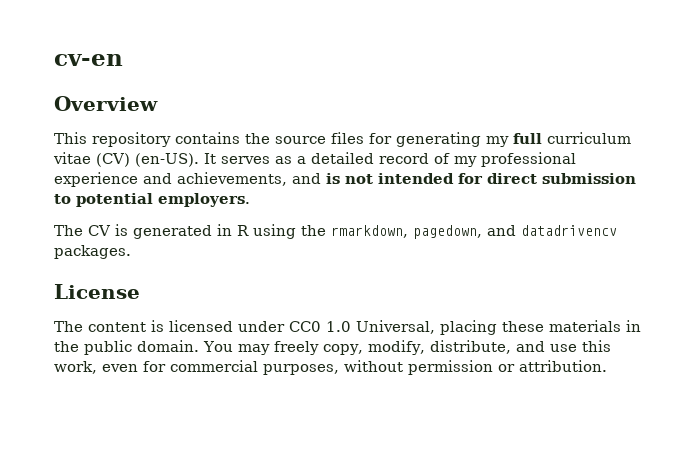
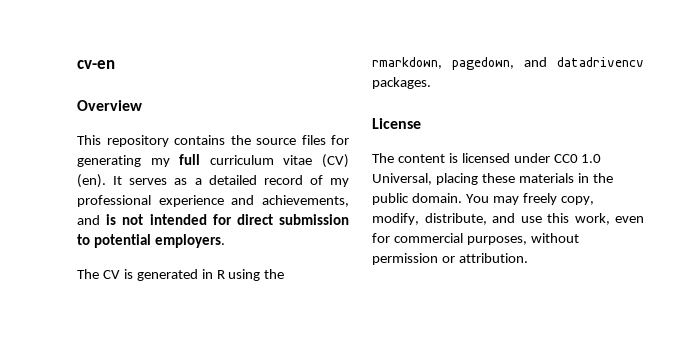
- This repository contains the source files for generating my full curriculum vitae (CV) (en-US).
+ This repository contains the source files for generating my full curriculum vitae (CV) (en).

